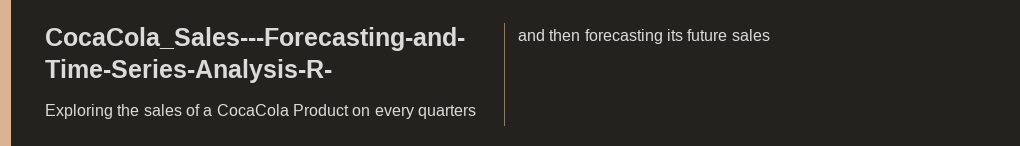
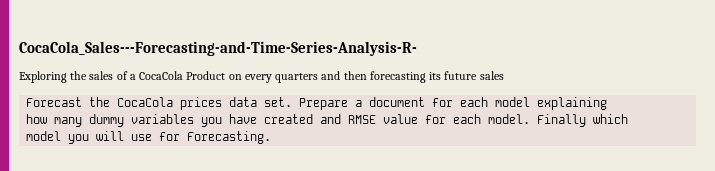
+ Forecast the CocaCola prices data set. Prepare a document for each model explaining
+ how many dummy variables you have created and RMSE value for each model. Finally which
+ model you will use for Forecasting.

